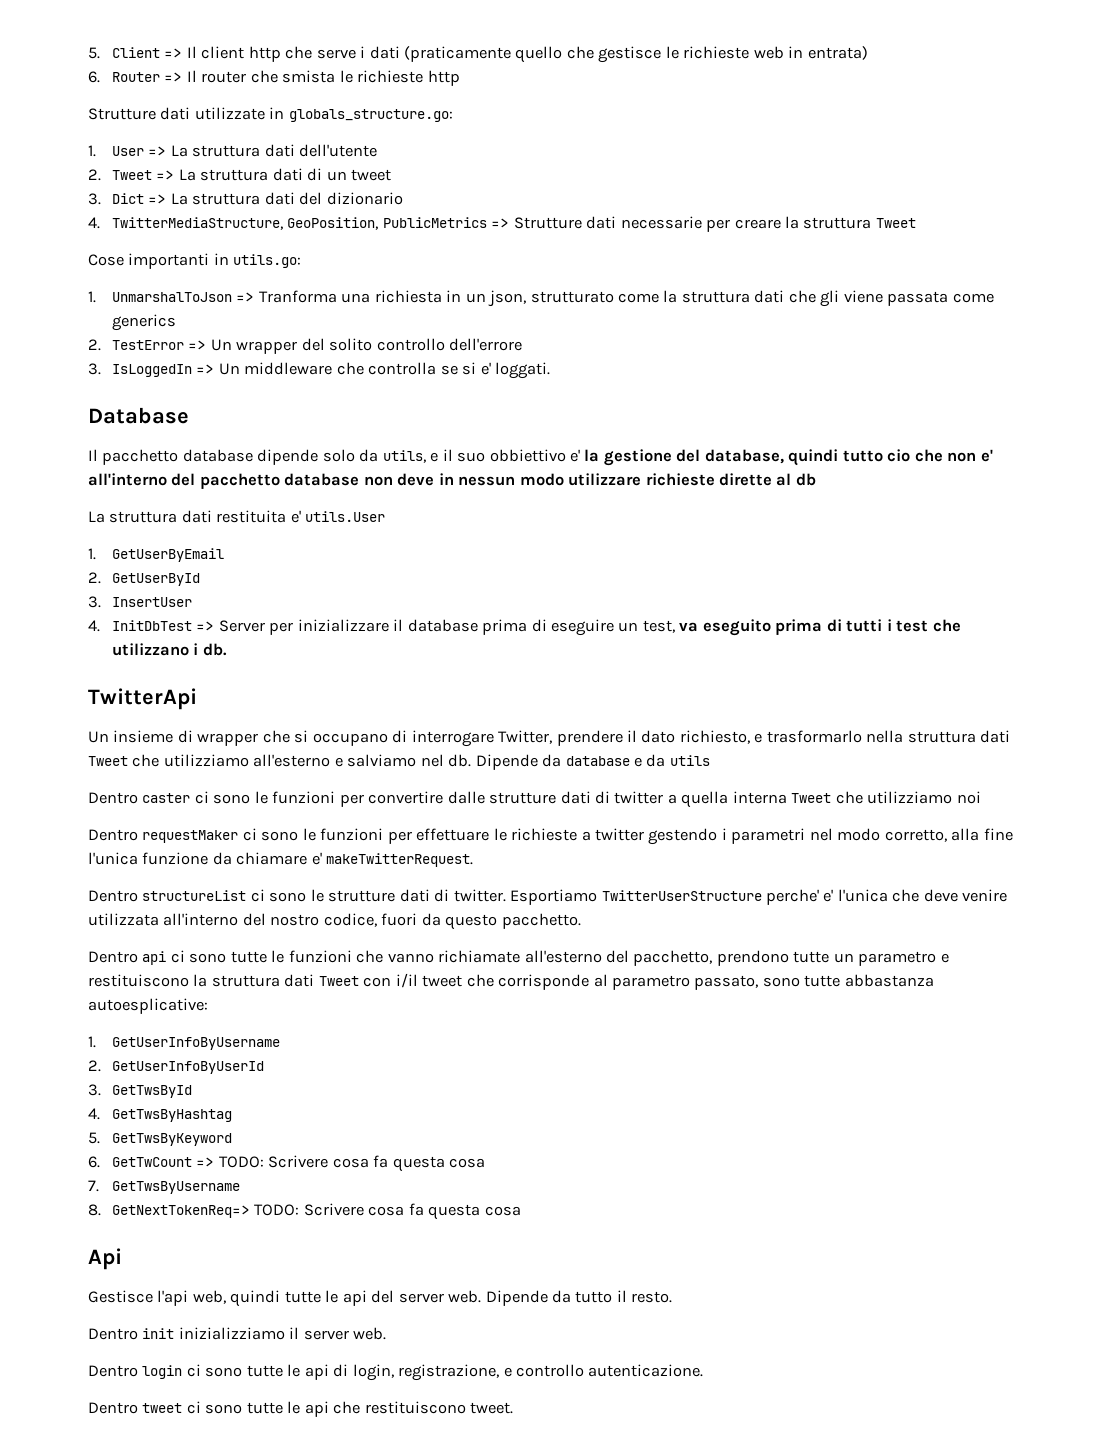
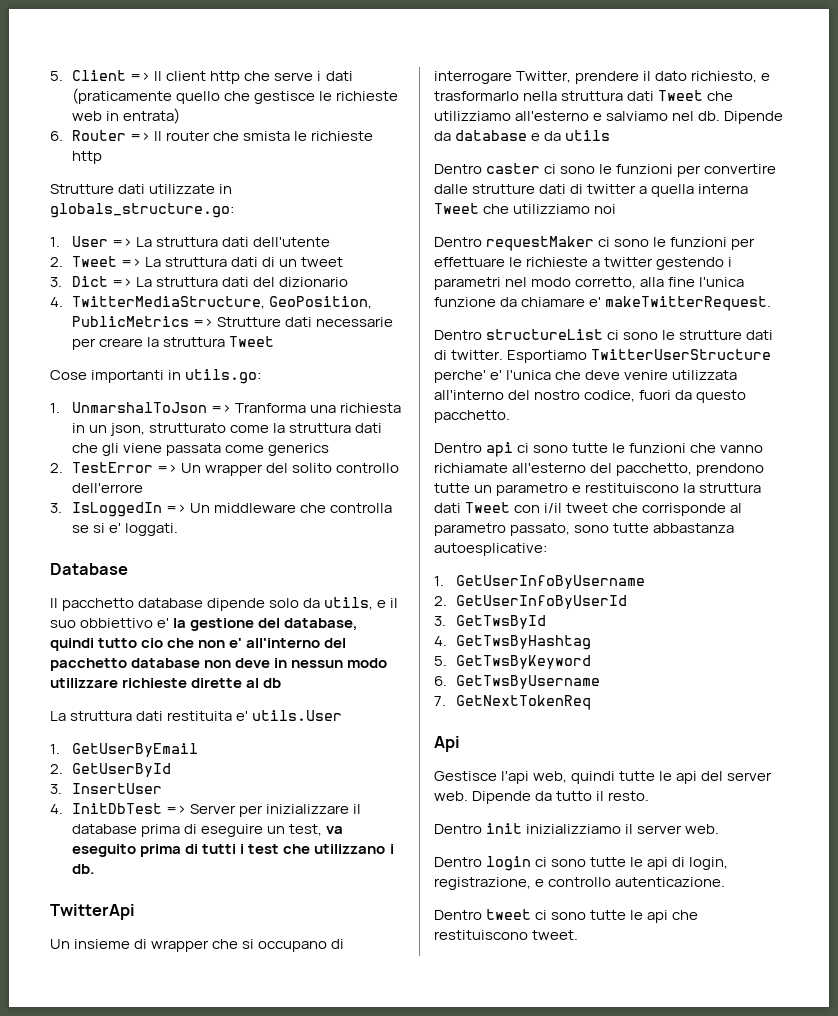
- 6. GetTwCount => TODO: Scrivere cosa fa questa cosa
- 7. GetTwsByUsername
- 8. GetNextTokenReq=> TODO: Scrivere cosa fa questa cosa
+ 6. GetTwsByUsername
+ 7. GetNextTokenReq

